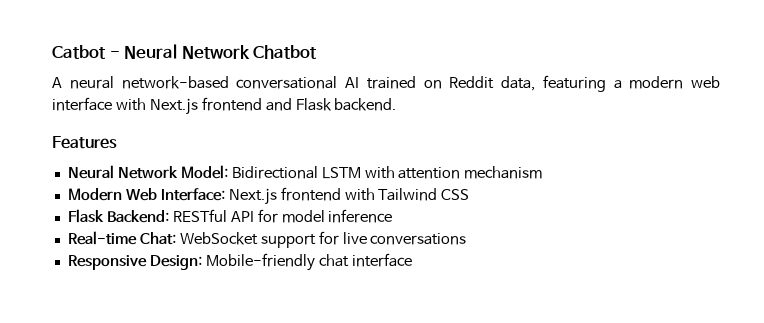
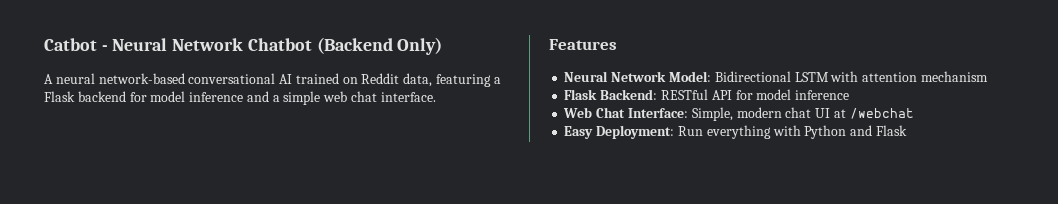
- Catbot - Neural Network Chatbot
+ Catbot - Neural Network Chatbot (Backend Only)
- A neural network-based conversational AI trained on Reddit data, featuring a modern web interface with Next.js frontend and Flask backend.
+ A neural network-based conversational AI trained on Reddit data, featuring a Flask backend for model inference and a simple web chat interface.
- Modern Web Interface: Next.js frontend with Tailwind CSS
- Real-time Chat: WebSocket support for live conversations
- Responsive Design: Mobile-friendly chat interface
+ Web Chat Interface: Simple, modern chat UI at /webchat
+ Easy Deployment: Run everything with Python and Flask

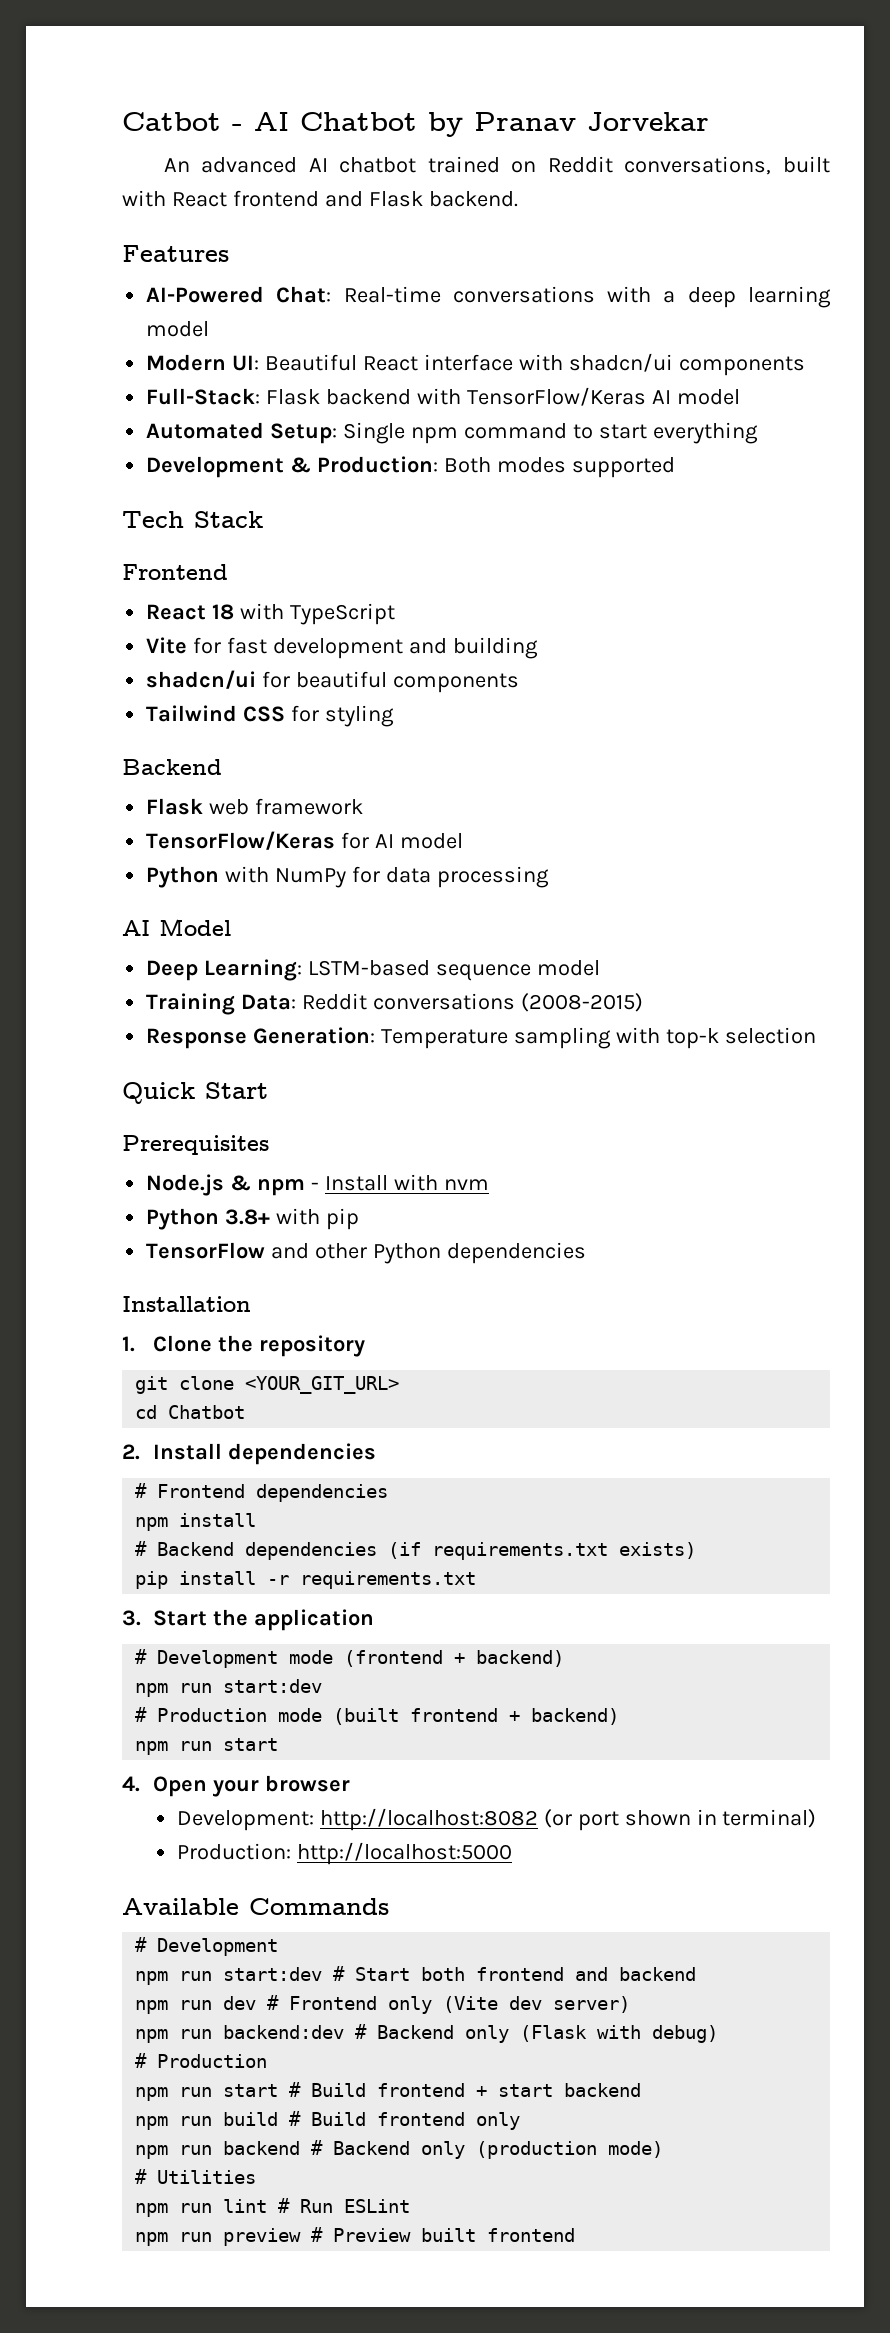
- Catbot - Neural Network Chatbot (Backend Only)
- A neural network-based conversational AI trained on Reddit data, featuring a Flask backend for model inference and a simple web chat interface.
+ Catbot - AI Chatbot by Pranav Jorvekar
+ An advanced AI chatbot trained on Reddit conversations, built with React frontend and Flask backend.
  Features
- Neural Network Model: Bidirectional LSTM with attention mechanism
- Flask Backend: RESTful API for model inference
- Web Chat Interface: Simple, modern chat UI at /webchat
- Easy Deployment: Run everything with Python and Flask
+ AI-Powered Chat: Real-time conversations with a deep learning model
+ Modern UI: Beautiful React interface with shadcn/ui components
+ Full-Stack: Flask backend with TensorFlow/Keras AI model
+ Automated Setup: Single npm command to start everything
+ Development & Production: Both modes supported
+ Tech Stack
+ Frontend
+ React 18 with TypeScript
+ Vite for fast development and building
+ shadcn/ui for beautiful components
+ Tailwind CSS for styling
+ Backend
+ Flask web framework
+ TensorFlow/Keras for AI model
+ Python with NumPy for data processing
+ AI Model
+ Deep Learning: LSTM-based sequence model
+ Training Data: Reddit conversations (2008-2015)
+ Response Generation: Temperature sampling with top-k selection
+ Quick Start
+ Prerequisites
+ Node.js & npm - Install with nvm
+ Python 3.8+ with pip
+ TensorFlow and other Python dependencies
+ Installation
+ 1. Clone the repository
+ git clone <YOUR_GIT_URL>
+ cd Chatbot
+ 2. Install dependencies
+ # Frontend dependencies
+ npm install
+ # Backend dependencies (if requirements.txt exists)
+ pip install -r requirements.txt
+ 3. Start the application
+ # Development mode (frontend + backend)
+ npm run start:dev
+ # Production mode (built frontend + backend)
+ npm run start
+ 4. Open your browser
+ Development: http://localhost:8082 (or port shown in terminal)
+ Production: http://localhost:5000
+ Available Commands
+ # Development
+ npm run start:dev # Start both frontend and backend
+ npm run dev # Frontend only (Vite dev server)
+ npm run backend:dev # Backend only (Flask with debug)
+ # Production
+ npm run start # Build frontend + start backend
+ npm run build # Build frontend only
+ npm run backend # Backend only (production mode)
+ # Utilities
+ npm run lint # Run ESLint
+ npm run preview # Preview built frontend

